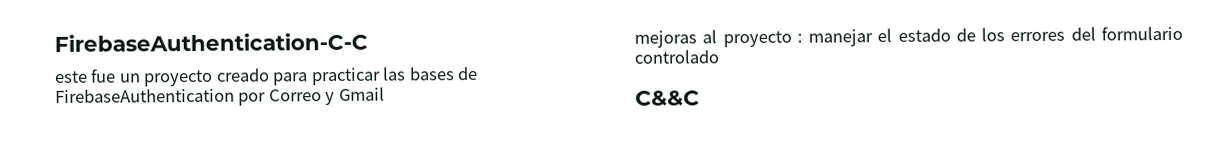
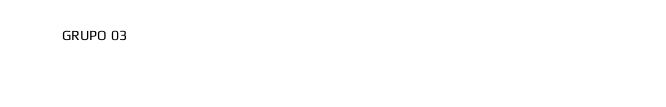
- FirebaseAuthentication-C-C
- este fue un proyecto creado para practicar las bases de FirebaseAuthentication por Correo y Gmail
- mejoras al proyecto : manejar el estado de los errores del formulario controlado
- C&&C
+ GRUPO 03

